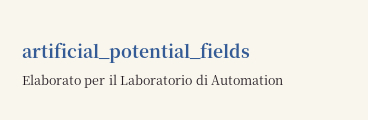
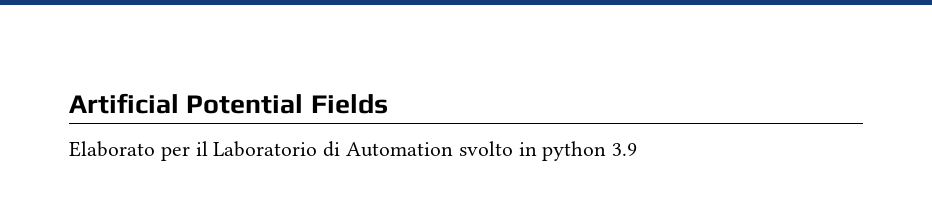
- artificial_potential_fields
+ Artificial Potential Fields
- Elaborato per il Laboratorio di Automation
+ Elaborato per il Laboratorio di Automation svolto in python 3.9

